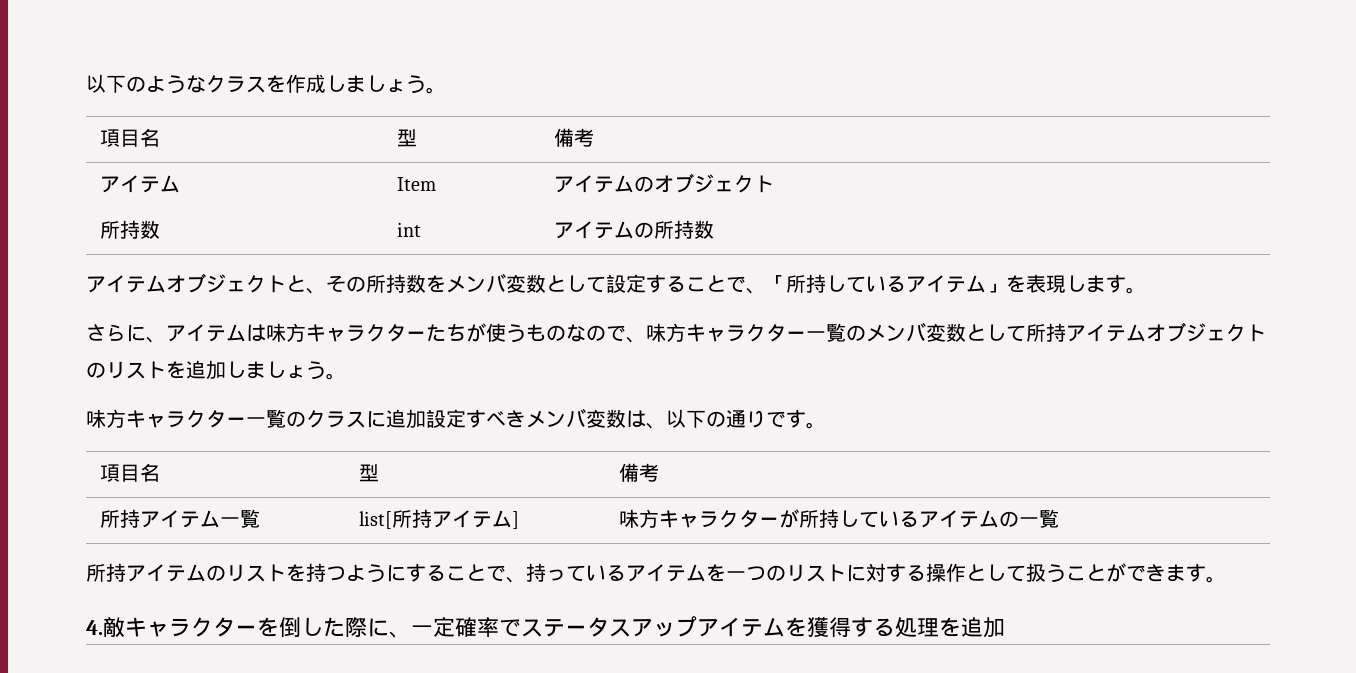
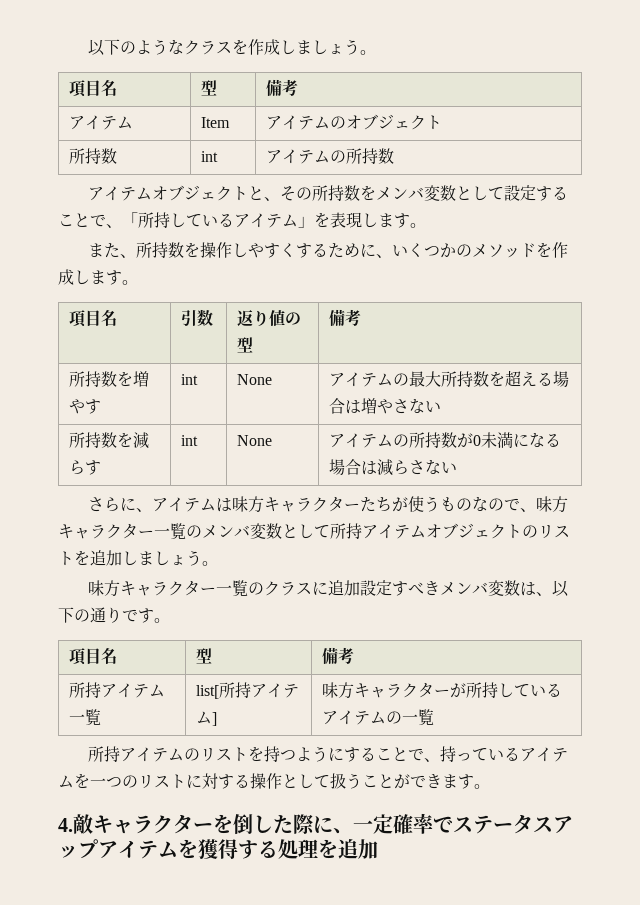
+ また、所持数を操作しやすくするために、いくつかのメソッドを作成します。
+ 項目名 | 引数 | 返り値の型 | 備考
+ 所持数を増やす | int | None | アイテムの最大所持数を超える場合は増やさない
+ 所持数を減らす | int | None | アイテムの所持数が0未満になる場合は減らさない

